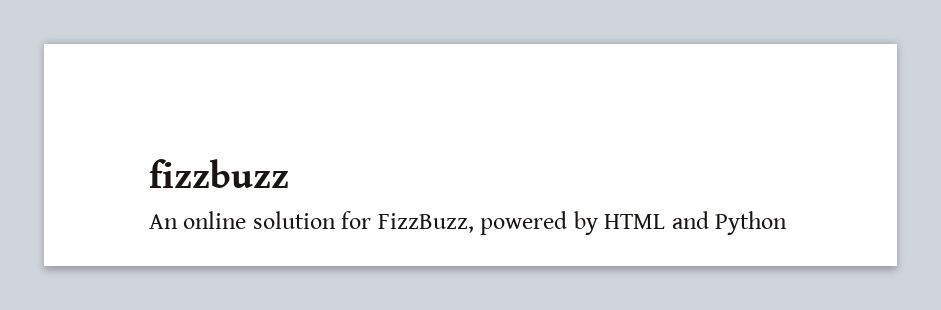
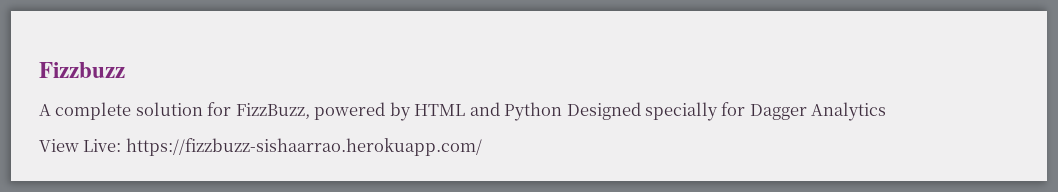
- fizzbuzz
- An online solution for FizzBuzz, powered by HTML and Python
+ Fizzbuzz
+ A complete solution for FizzBuzz, powered by HTML and Python Designed specially for Dagger Analytics
+ View Live: https://fizzbuzz-sishaarrao.herokuapp.com/

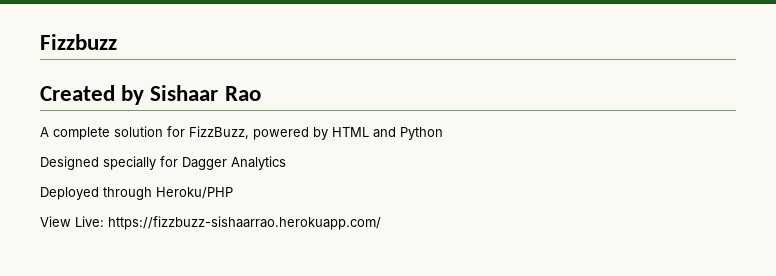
+ Created by Sishaar Rao
- A complete solution for FizzBuzz, powered by HTML and Python Designed specially for Dagger Analytics
+ A complete solution for FizzBuzz, powered by HTML and Python
+ Designed specially for Dagger Analytics
+ Deployed through Heroku/PHP

